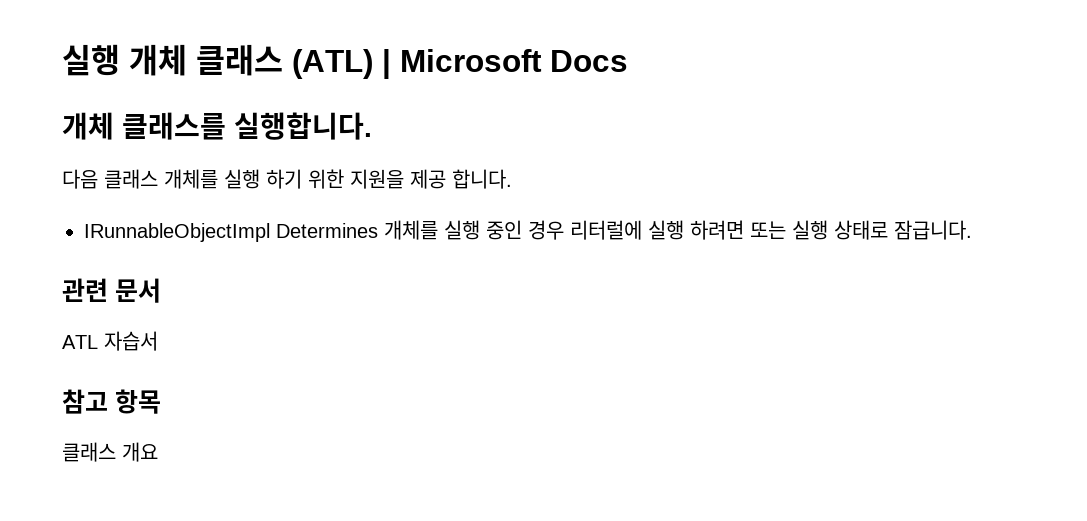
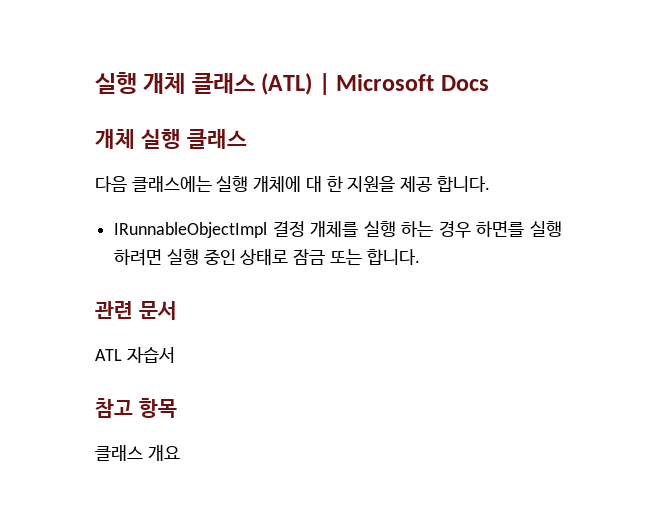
- 개체 클래스를 실행합니다.
+ 개체 실행 클래스
- 다음 클래스 개체를 실행 하기 위한 지원을 제공 합니다.
+ 다음 클래스에는 실행 개체에 대 한 지원을 제공 합니다.
- IRunnableObjectImpl Determines 개체를 실행 중인 경우 리터럴에 실행 하려면 또는 실행 상태로 잠급니다.
+ IRunnableObjectImpl 결정 개체를 실행 하는 경우 하면를 실행 하려면 실행 중인 상태로 잠금 또는 합니다.

